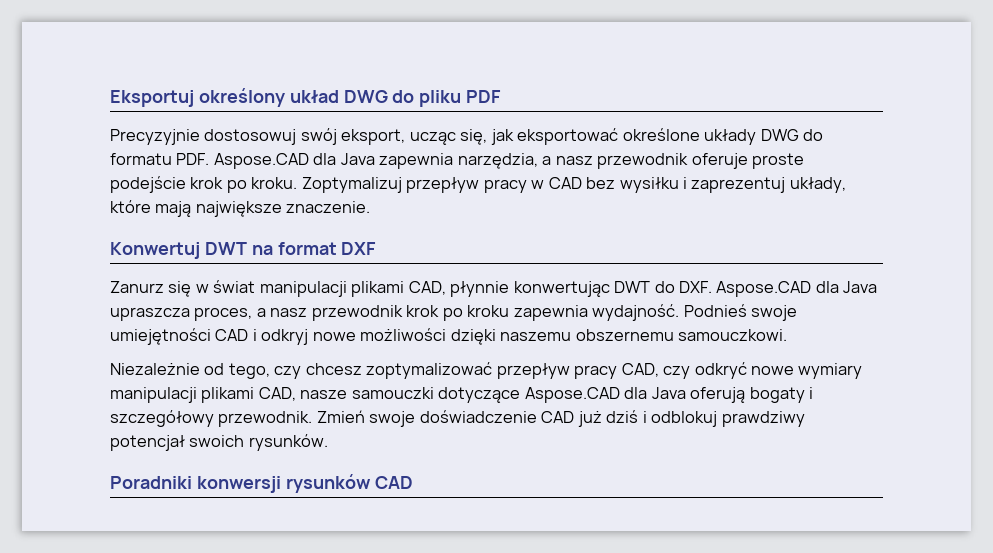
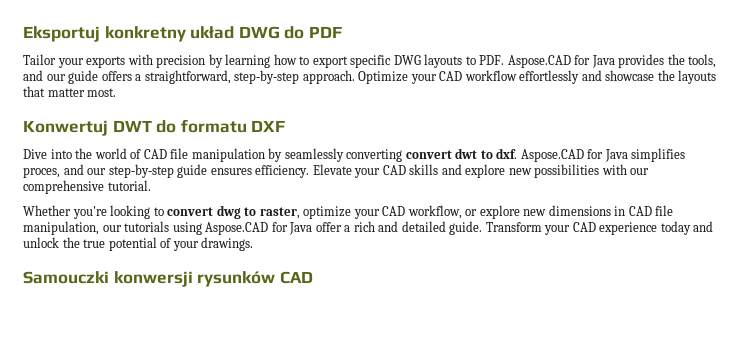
- Eksportuj określony układ DWG do pliku PDF
+ Eksportuj konkretny układ DWG do PDF
- Precyzyjnie dostosowuj swój eksport, ucząc się, jak eksportować określone układy DWG do formatu PDF. Aspose.CAD dla Java zapewnia narzędzia, a nasz przewodnik oferuje proste podejście krok po kroku. Zoptymalizuj przepływ pracy w CAD bez wysiłku i zaprezentuj układy, które mają największe znaczenie.
+ Tailor your exports with precision by learning how to export specific DWG layouts to PDF. Aspose.CAD for Java provides the tools, and our guide offers a straightforward, step‑by‑step approach. Optimize your CAD workflow effortlessly and showcase the layouts that matter most.
- Konwertuj DWT na format DXF
+ Konwertuj DWT do formatu DXF
- Zanurz się w świat manipulacji plikami CAD, płynnie konwertując DWT do DXF. Aspose.CAD dla Java upraszcza proces, a nasz przewodnik krok po kroku zapewnia wydajność. Podnieś swoje umiejętności CAD i odkryj nowe możliwości dzięki naszemu obszernemu samouczkowi.
- Niezależnie od tego, czy chcesz zoptymalizować przepływ pracy CAD, czy odkryć nowe wymiary manipulacji plikami CAD, nasze samouczki dotyczące Aspose.CAD dla Java oferują bogaty i szczegółowy przewodnik. Zmień swoje doświadczenie CAD już dziś i odblokuj prawdziwy potencjał swoich rysunków.
- Poradniki konwersji rysunków CAD
+ Dive into the world of CAD file manipulation by seamlessly converting convert dwt to dxf. Aspose.CAD for Java simplifies proces, and our step‑by‑step guide ensures efficiency. Elevate your CAD skills and explore new possibilities with our comprehensive tutorial.
+ Whether you're looking to convert dwg to raster, optimize your CAD workflow, or explore new dimensions in CAD file manipulation, our tutorials using Aspose.CAD for Java offer a rich and detailed guide. Transform your CAD experience today and unlock the true potential of your drawings.
+ Samouczki konwersji rysunków CAD

